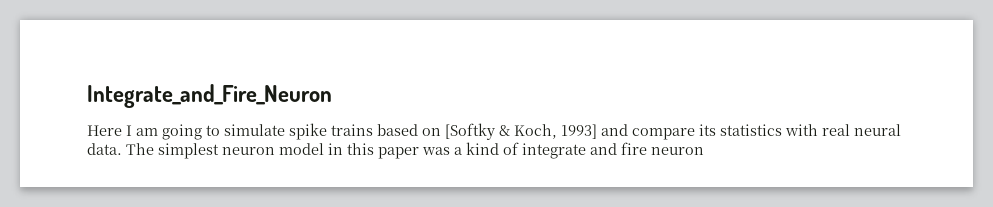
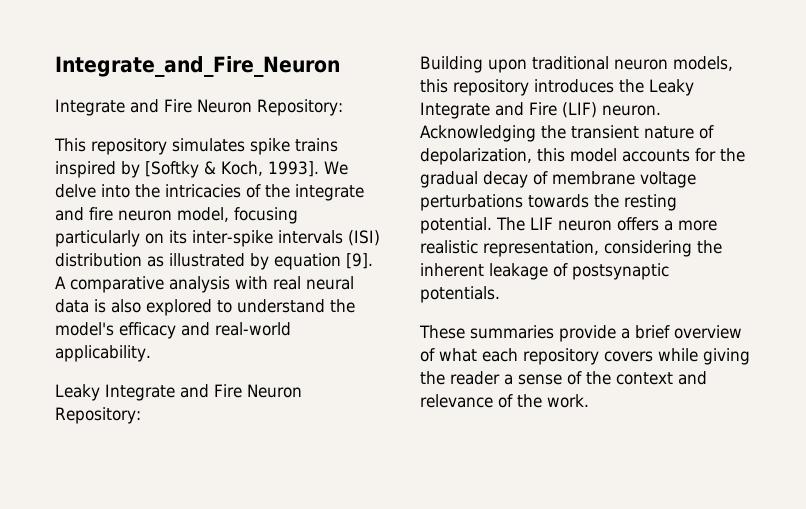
  Integrate_and_Fire_Neuron
- Here I am going to simulate spike trains based on [Softky & Koch, 1993] and compare its statistics with real neural data. The simplest neuron model in this paper was a kind of integrate and fire neuron
+ Integrate and Fire Neuron Repository:
+ This repository simulates spike trains inspired by [Softky & Koch, 1993]. We delve into the intricacies of the integrate and fire neuron model, focusing particularly on its inter-spike intervals (ISI) distribution as illustrated by equation [9]. A comparative analysis with real neural data is also explored to understand the model's efficacy and real-world applicability.
+ Leaky Integrate and Fire Neuron Repository:
+ Building upon traditional neuron models, this repository introduces the Leaky Integrate and Fire (LIF) neuron. Acknowledging the transient nature of depolarization, this model accounts for the gradual decay of membrane voltage perturbations towards the resting potential. The LIF neuron offers a more realistic representation, considering the inherent leakage of postsynaptic potentials.
+ These summaries provide a brief overview of what each repository covers while giving the reader a sense of the context and relevance of the work.

